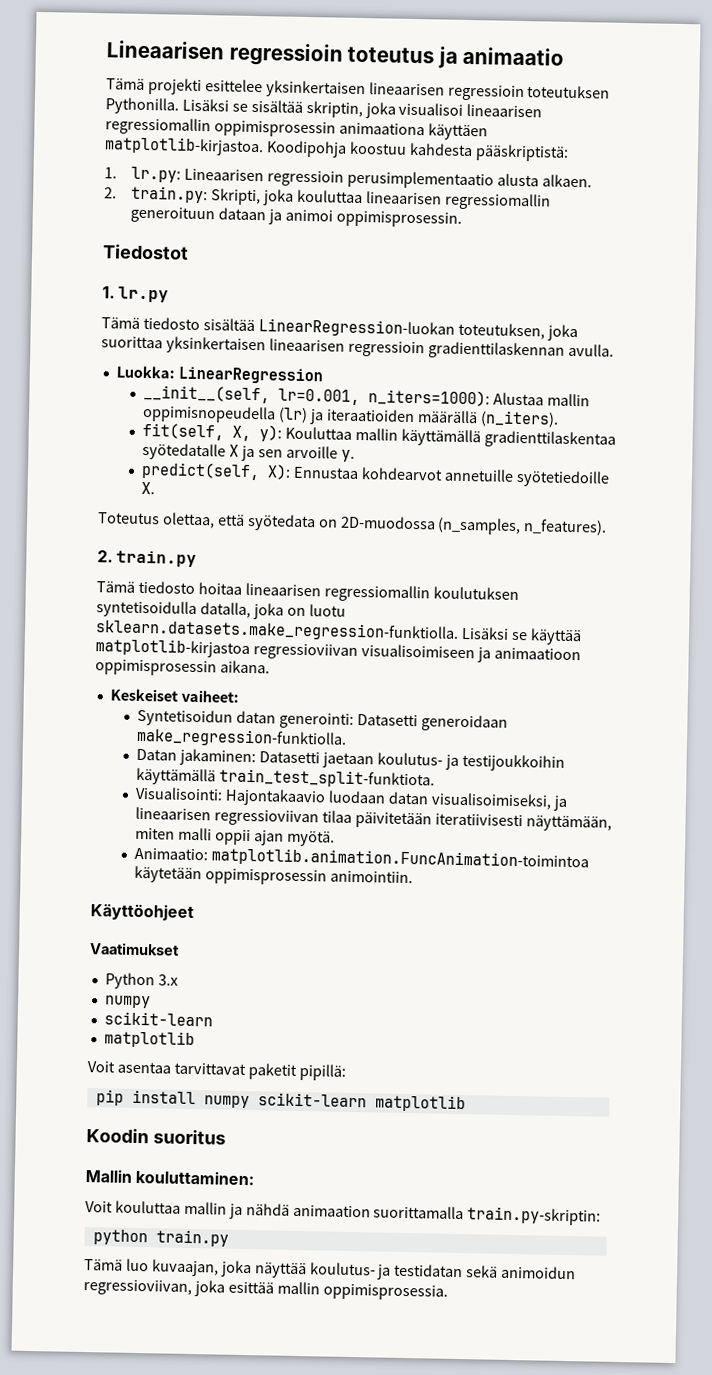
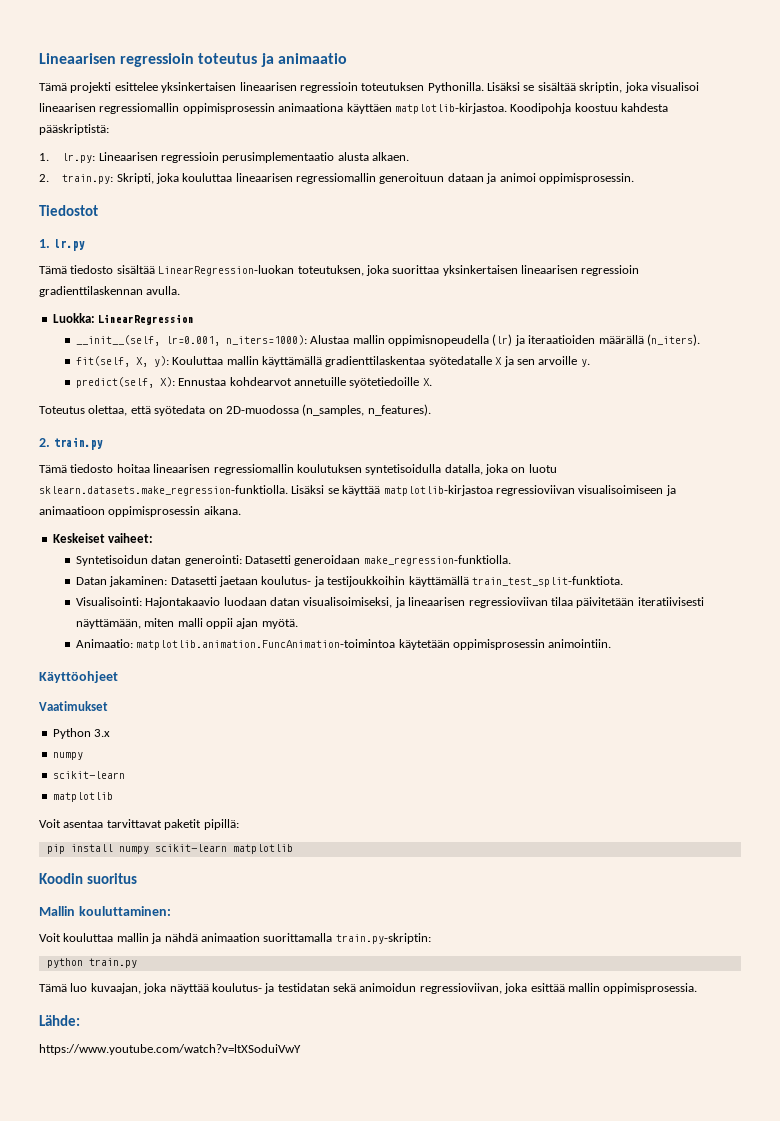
+ Lähde:
+ https://www.youtube.com/watch?v=ltXSoduiVwY

